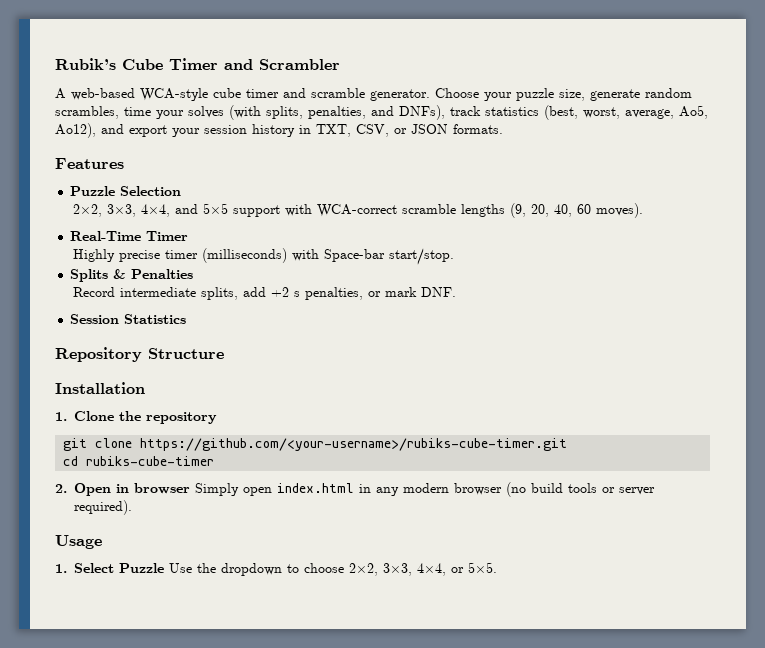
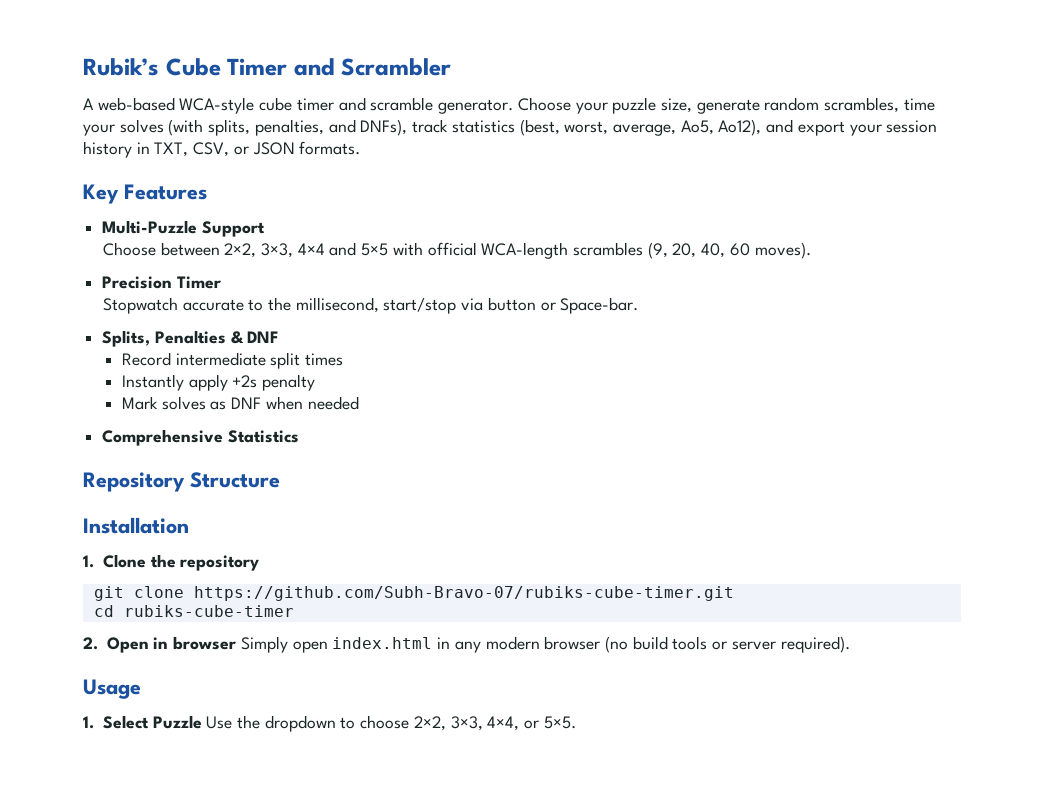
- Features
+ Key Features
- Puzzle Selection
- 2×2, 3×3, 4×4, and 5×5 support with WCA-correct scramble lengths (9, 20, 40, 60 moves).
+ Multi-Puzzle Support
+ Choose between 2×2, 3×3, 4×4 and 5×5 with official WCA-length scrambles (9, 20, 40, 60 moves).
- Real-Time Timer
+ Precision Timer
- Highly precise timer (milliseconds) with Space-bar start/stop.
- Splits & Penalties
- Record intermediate splits, add +2 s penalties, or mark DNF.
- Session Statistics
+ Stopwatch accurate to the millisecond, start/stop via button or Space-bar.
+ Splits, Penalties & DNF
+ Record intermediate split times
+ Instantly apply +2s penalty
+ Mark solves as DNF when needed
+ Comprehensive Statistics
- git clone https://github.com/<your-username>/rubiks-cube-timer.git
+ git clone https://github.com/Subh-Bravo-07/rubiks-cube-timer.git

